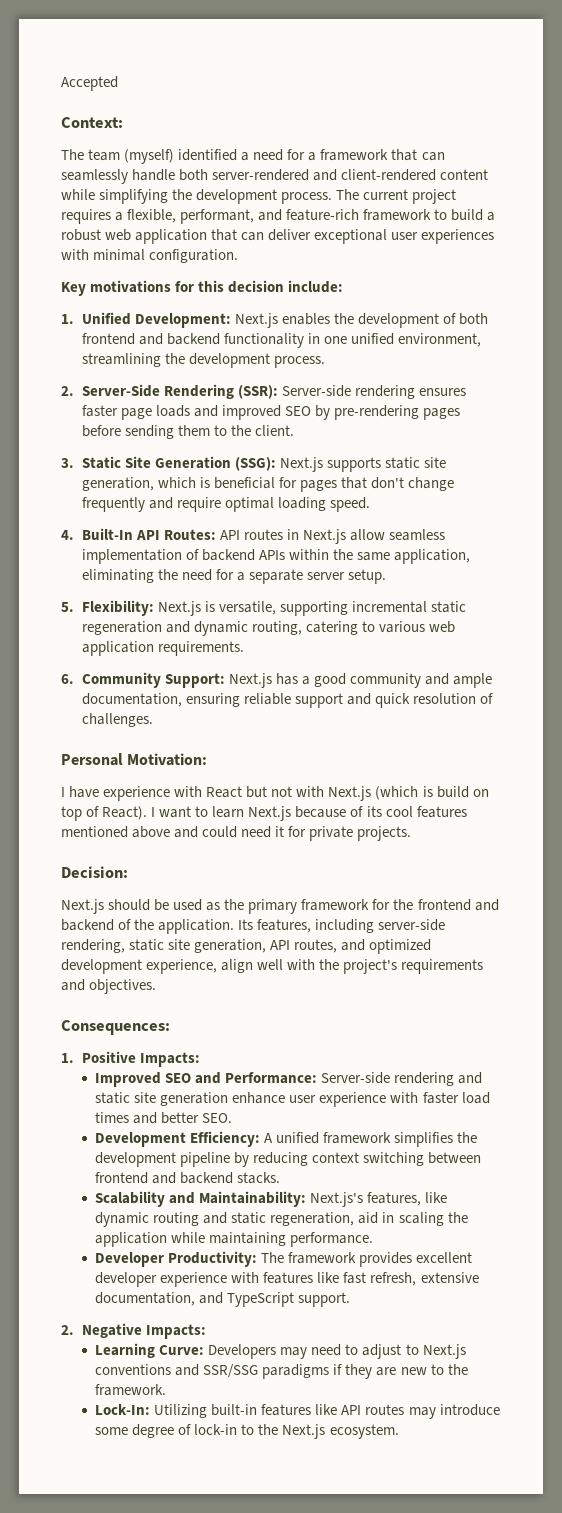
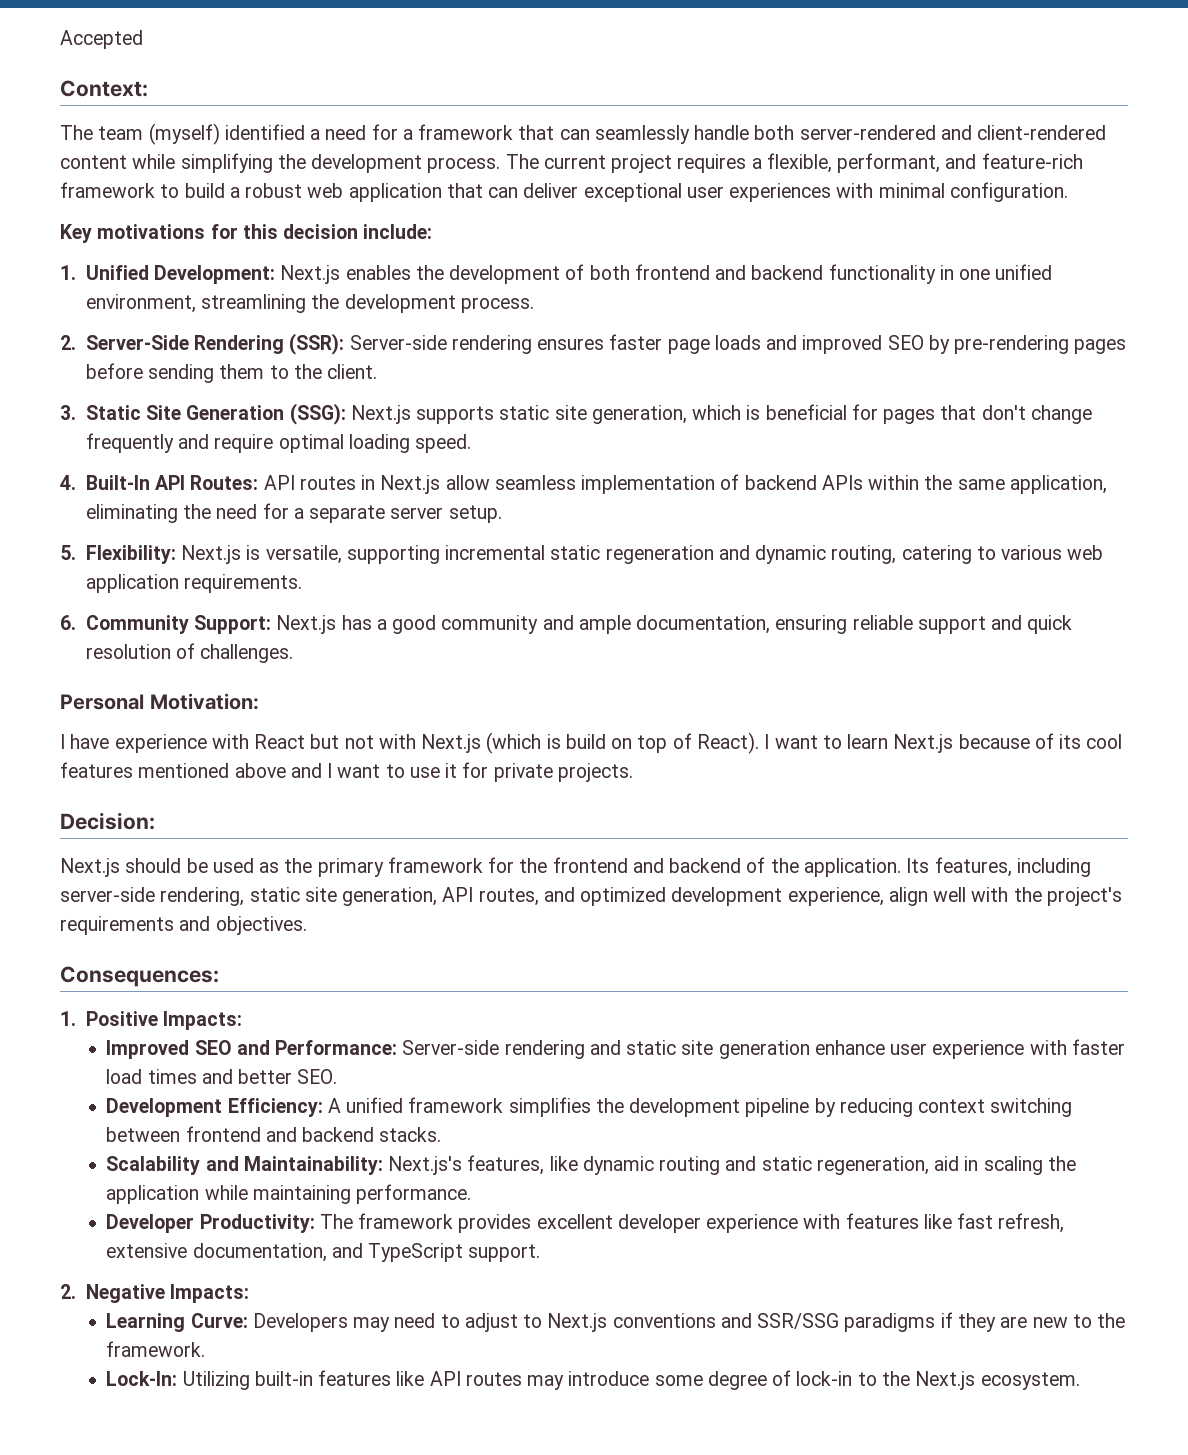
- I want to learn Next.js because of its cool features mentioned above and could need it for private projects.
+ I want to learn Next.js because of its cool features mentioned above and I want to use it for private projects.

